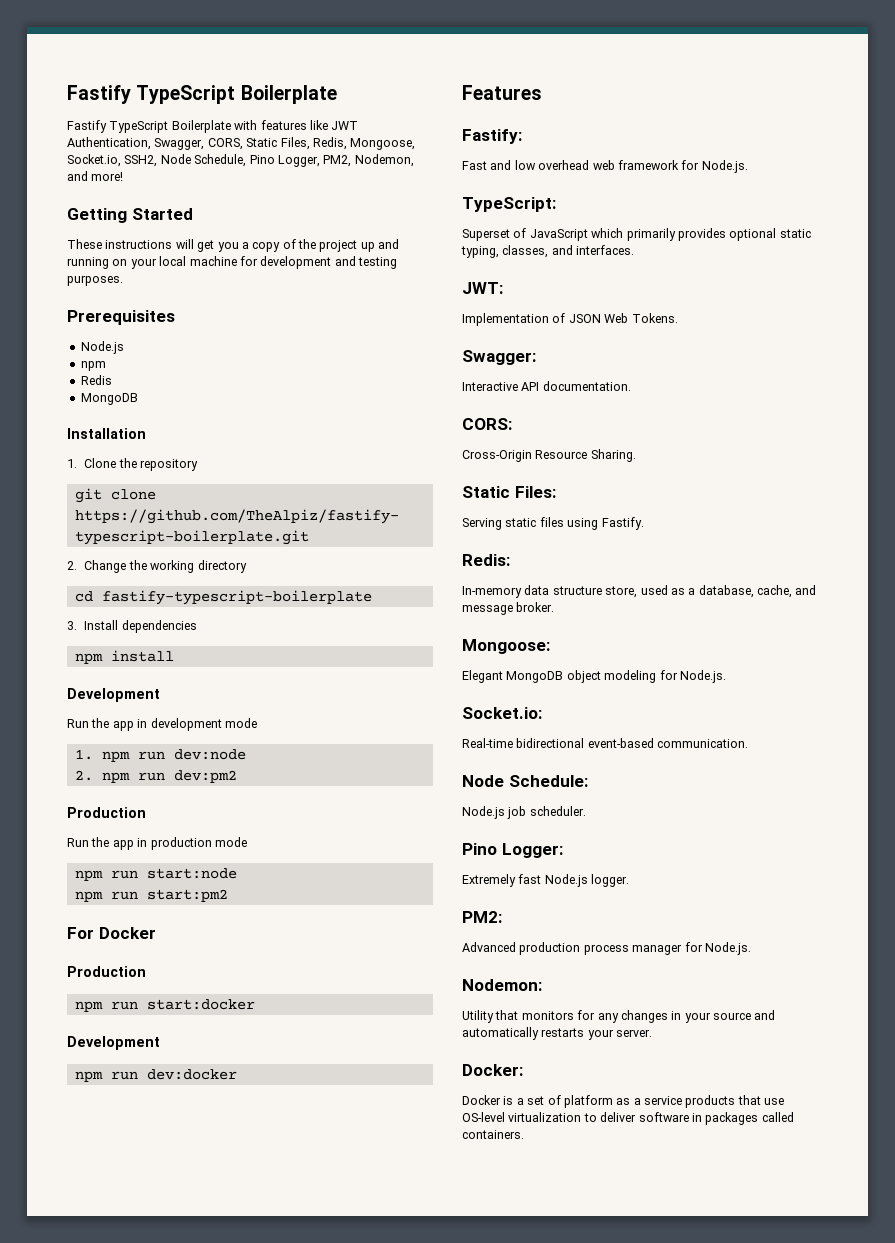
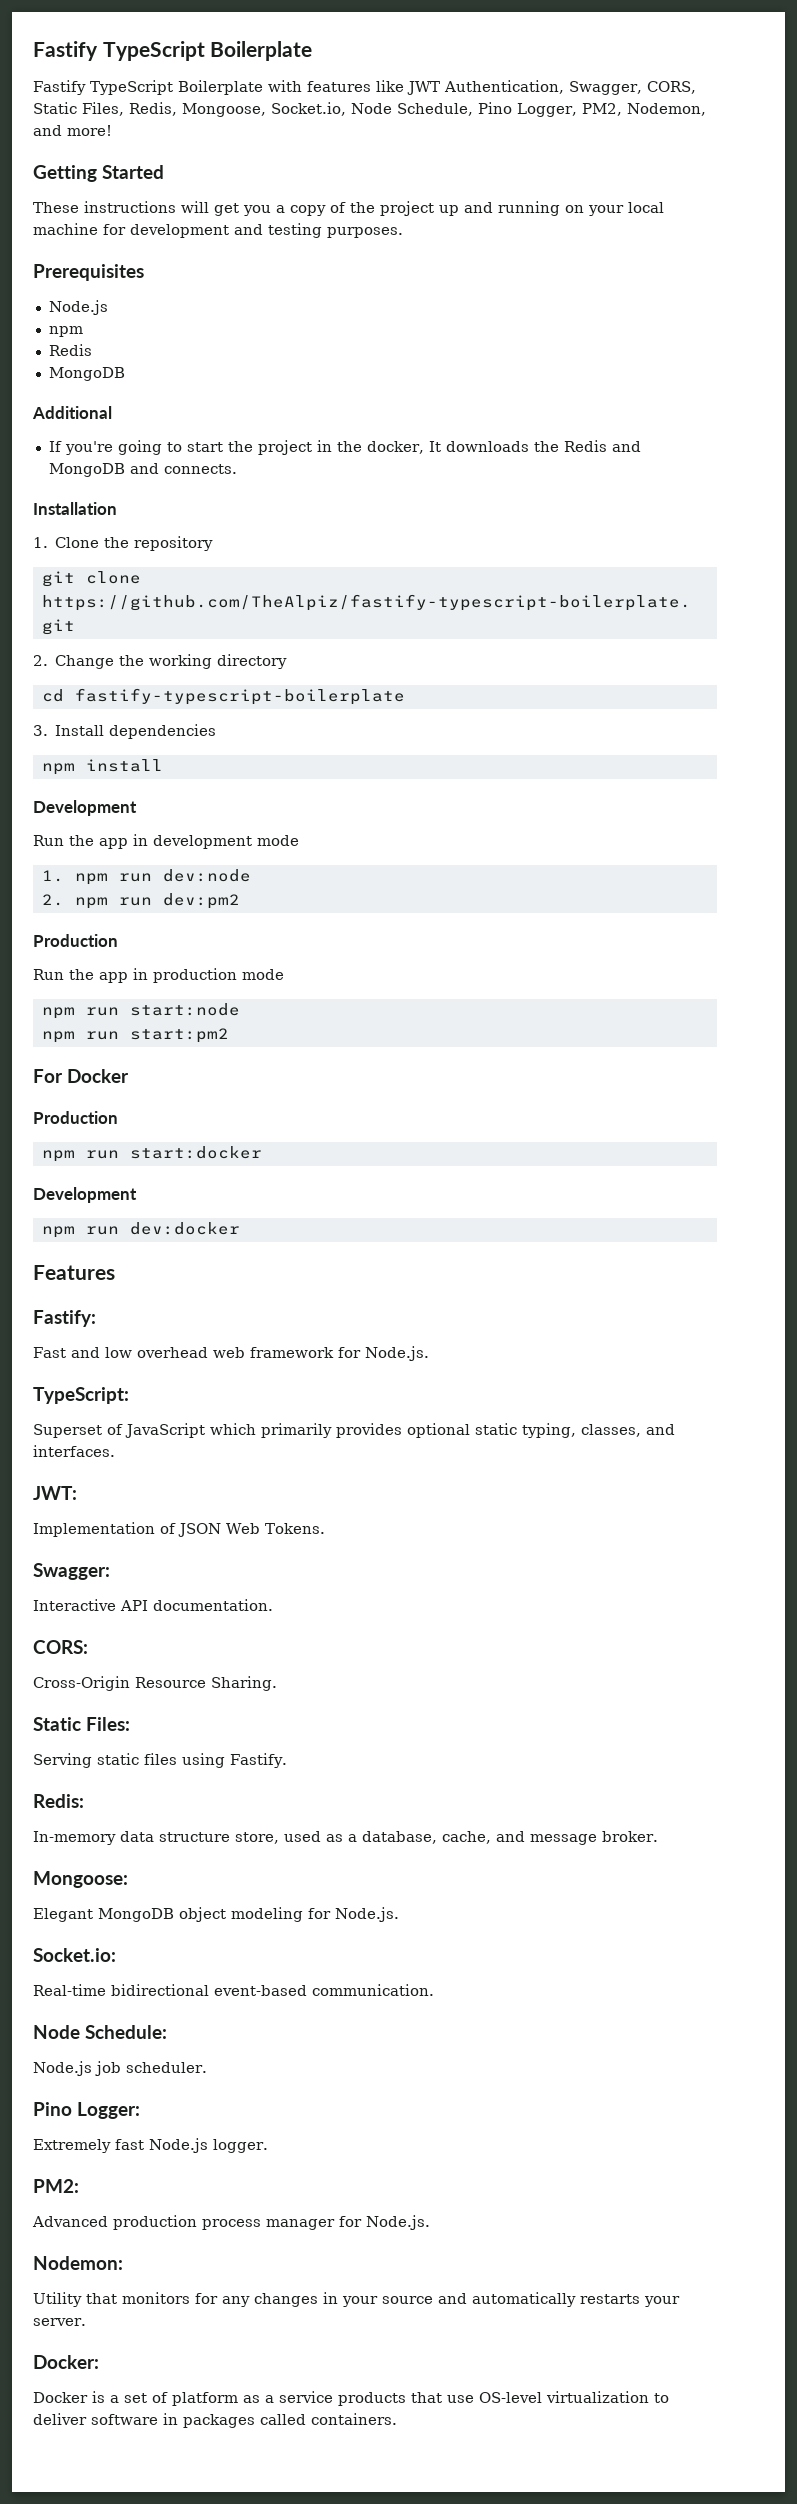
- Fastify TypeScript Boilerplate with features like JWT Authentication, Swagger, CORS, Static Files, Redis, Mongoose, Socket.io, SSH2, Node Schedule, Pino Logger, PM2, Nodemon, and more!
+ Fastify TypeScript Boilerplate with features like JWT Authentication, Swagger, CORS, Static Files, Redis, Mongoose, Socket.io, Node Schedule, Pino Logger, PM2, Nodemon, and more!
+ Additional
+ If you're going to start the project in the docker, It downloads the Redis and MongoDB and connects.

